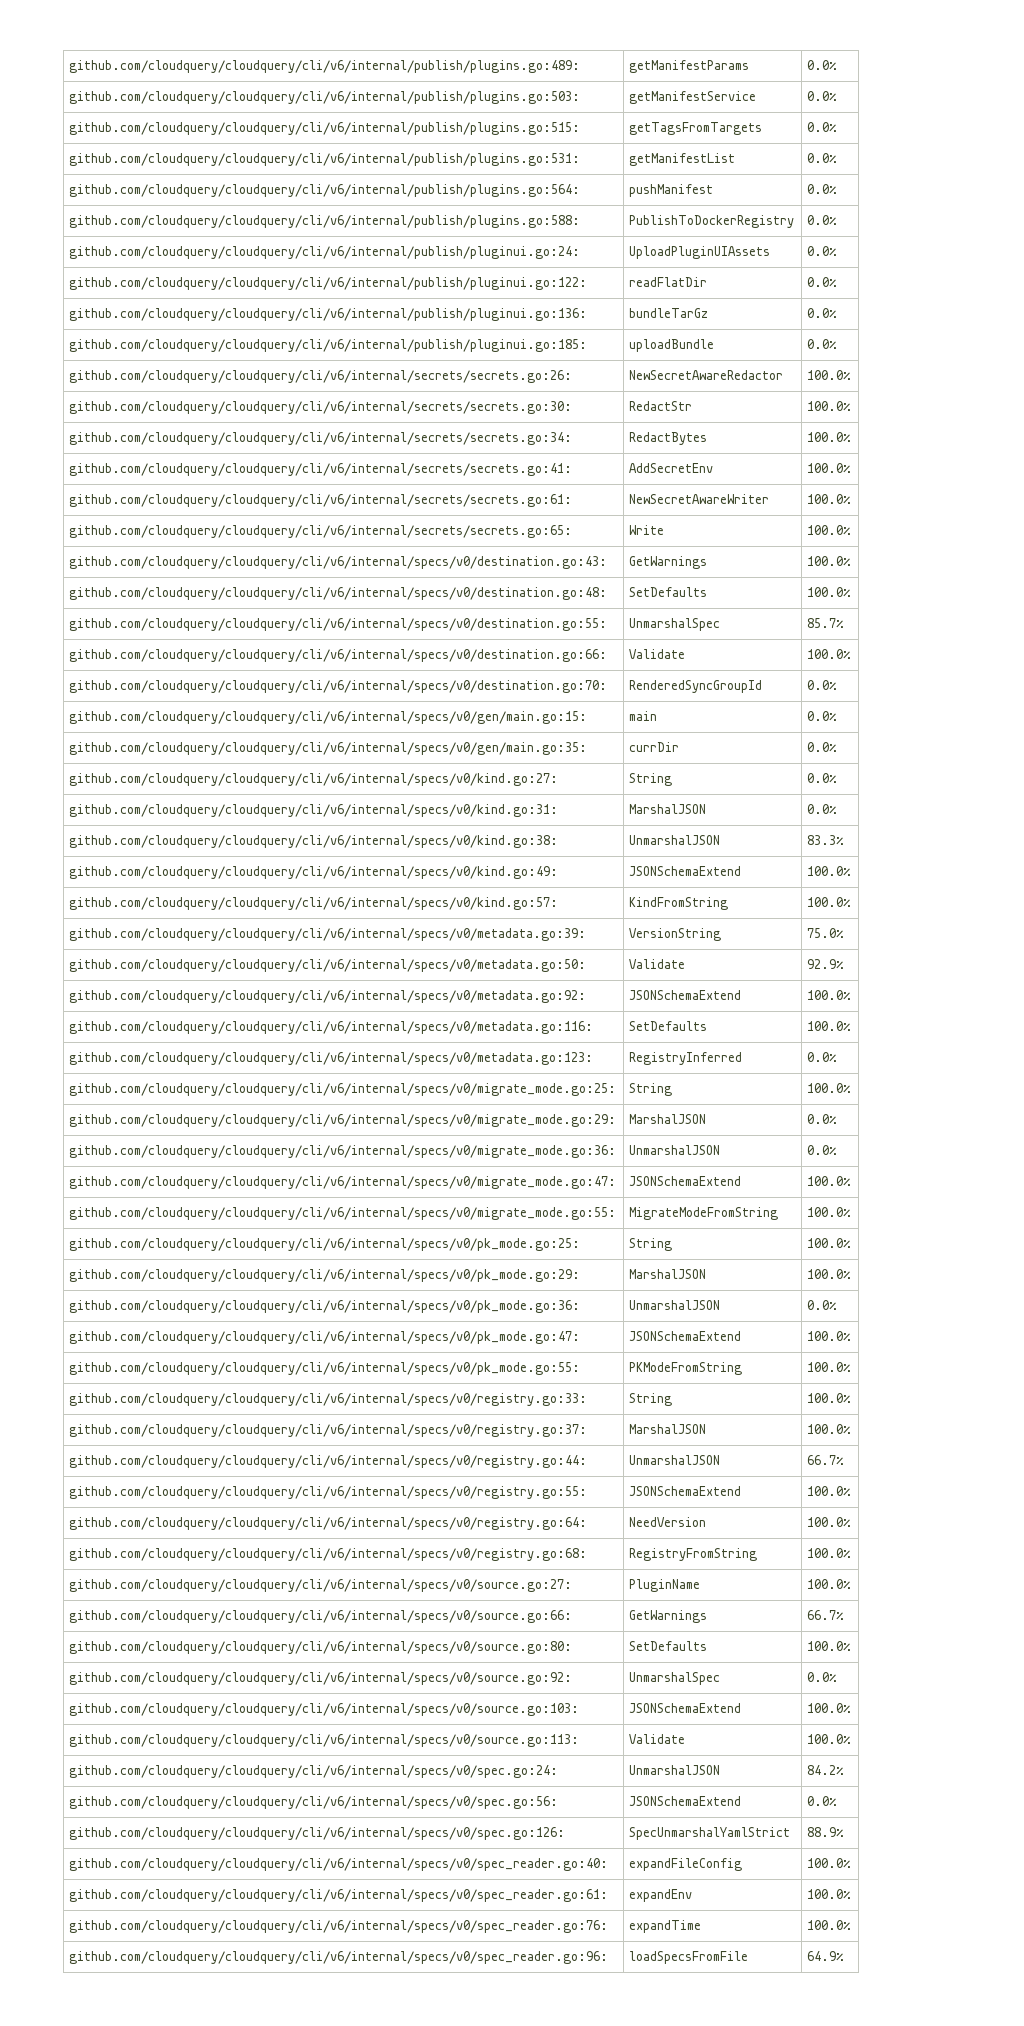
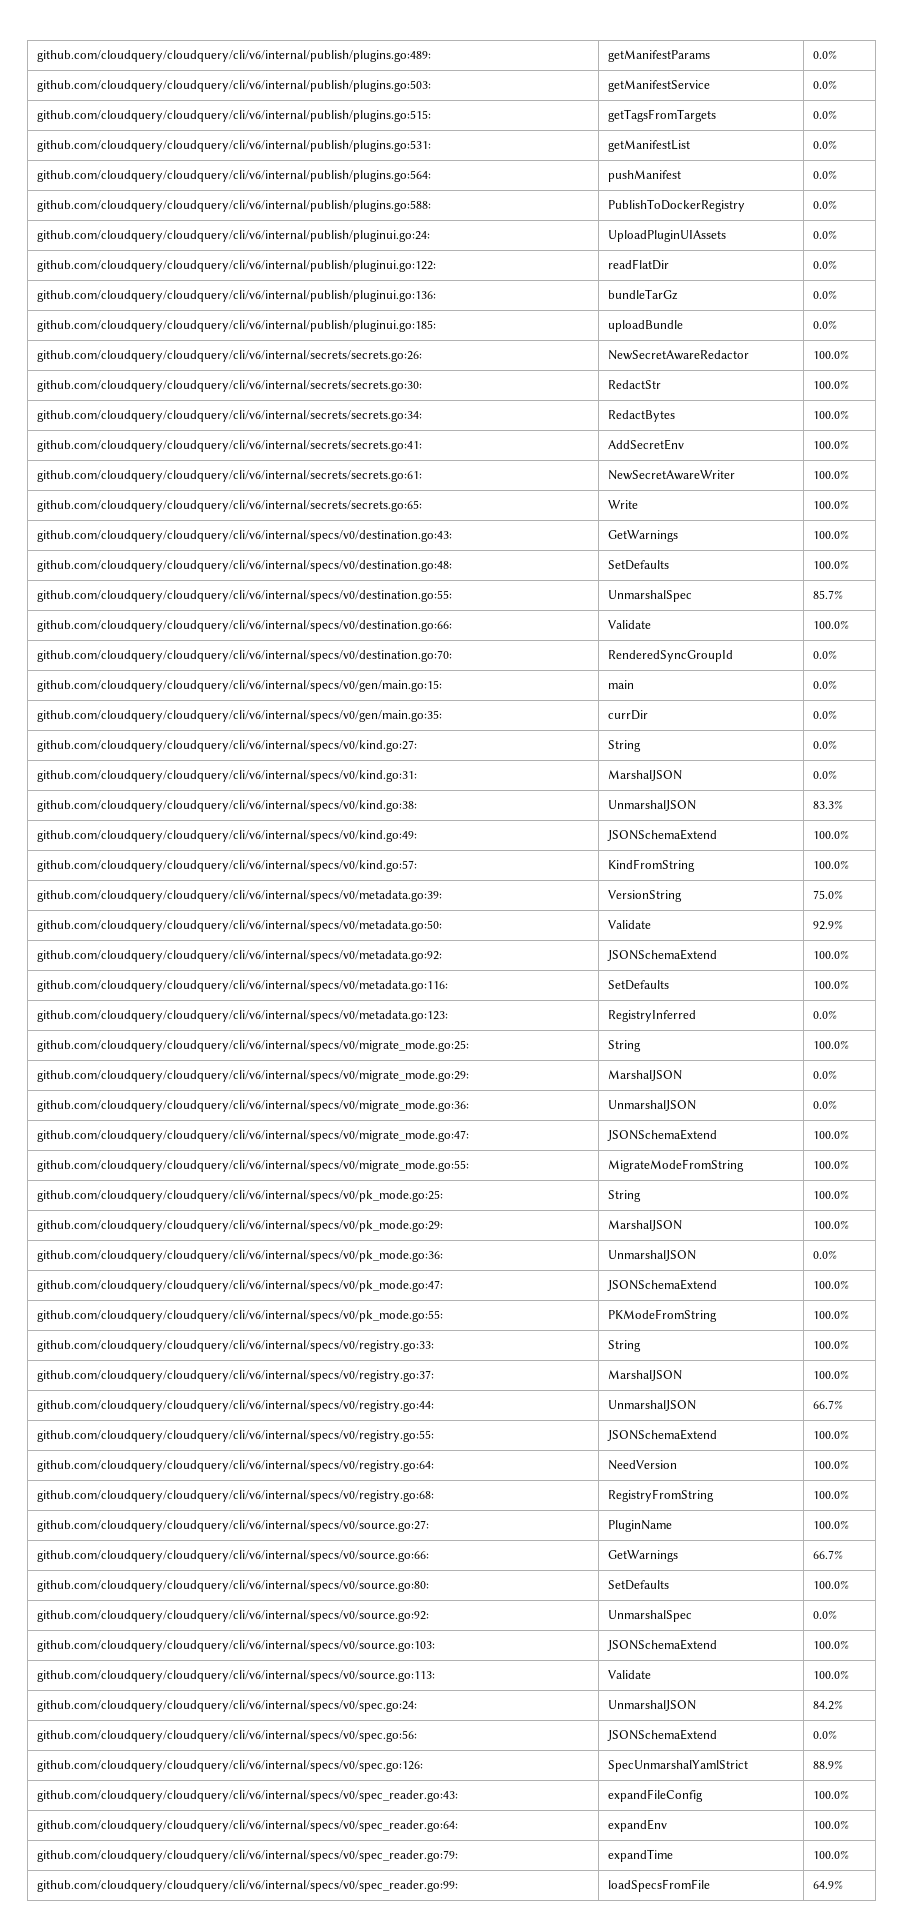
- github.com/cloudquery/cloudquery/cli/v6/internal/specs/v0/spec_reader.go:40: | expandFileConfig | 100.0%
+ github.com/cloudquery/cloudquery/cli/v6/internal/specs/v0/spec_reader.go:43: | expandFileConfig | 100.0%
- github.com/cloudquery/cloudquery/cli/v6/internal/specs/v0/spec_reader.go:61: | expandEnv | 100.0%
+ github.com/cloudquery/cloudquery/cli/v6/internal/specs/v0/spec_reader.go:64: | expandEnv | 100.0%
- github.com/cloudquery/cloudquery/cli/v6/internal/specs/v0/spec_reader.go:76: | expandTime | 100.0%
+ github.com/cloudquery/cloudquery/cli/v6/internal/specs/v0/spec_reader.go:79: | expandTime | 100.0%
- github.com/cloudquery/cloudquery/cli/v6/internal/specs/v0/spec_reader.go:96: | loadSpecsFromFile | 64.9%
+ github.com/cloudquery/cloudquery/cli/v6/internal/specs/v0/spec_reader.go:99: | loadSpecsFromFile | 64.9%

